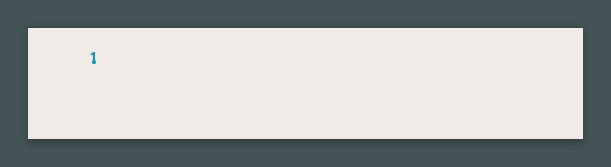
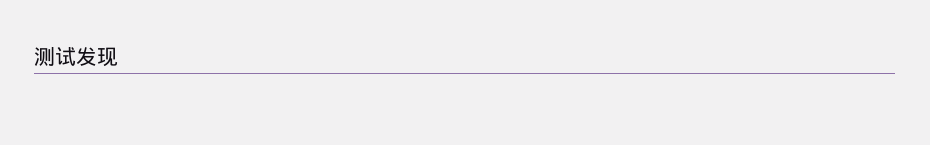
- 1
+ 测试发现

